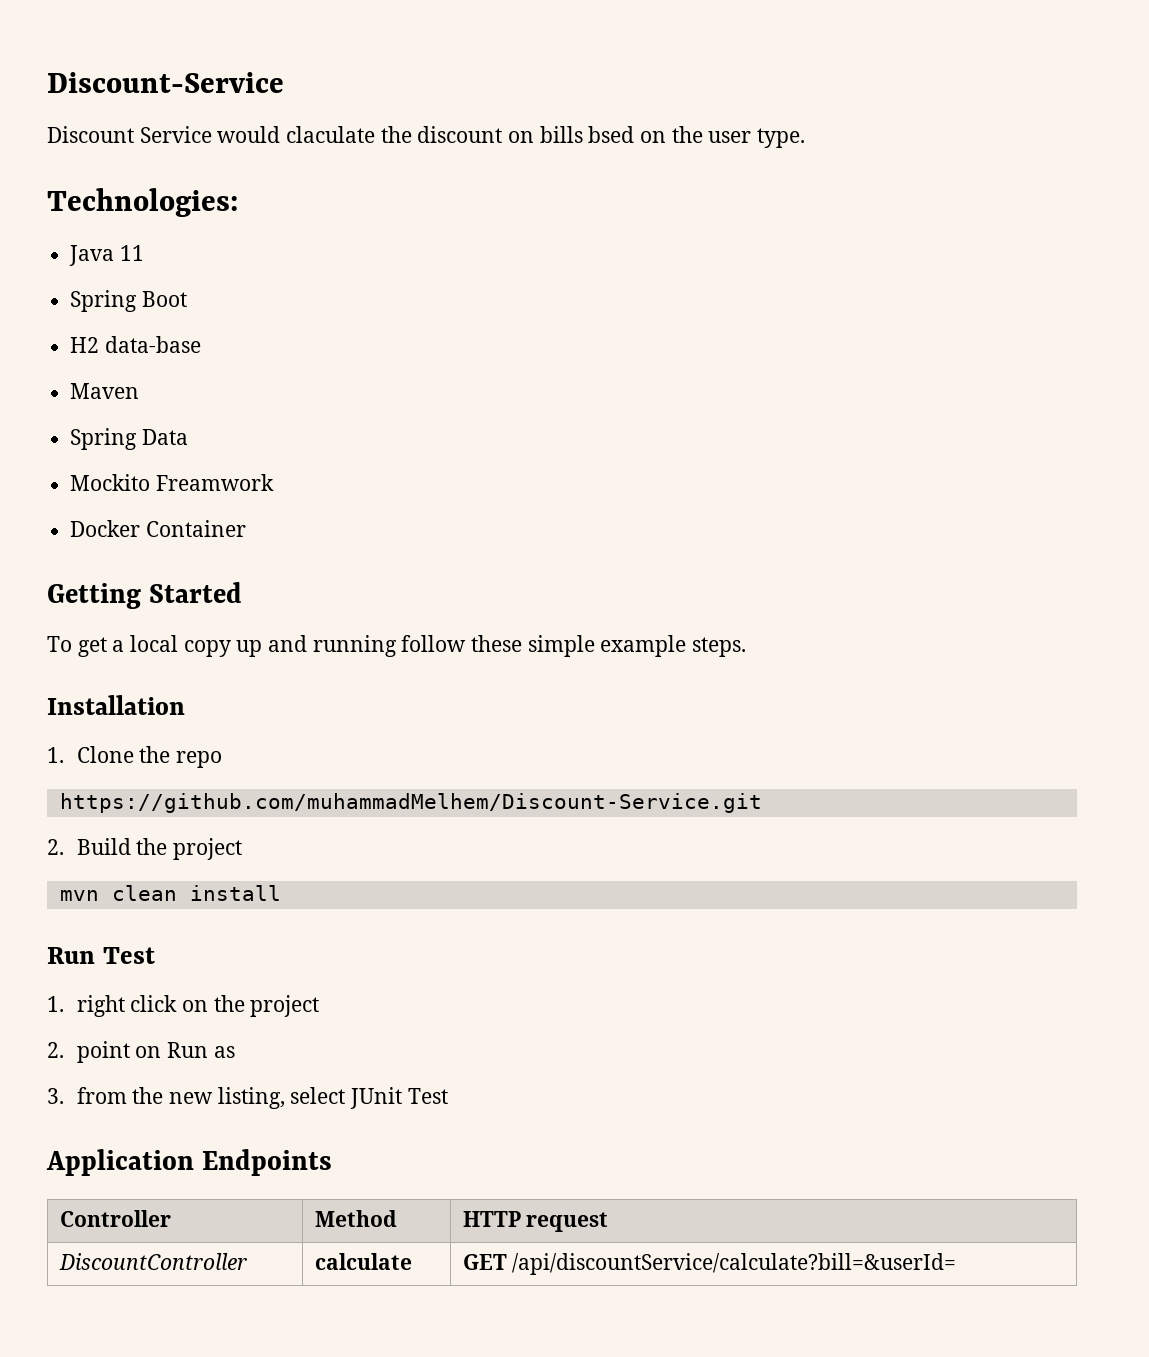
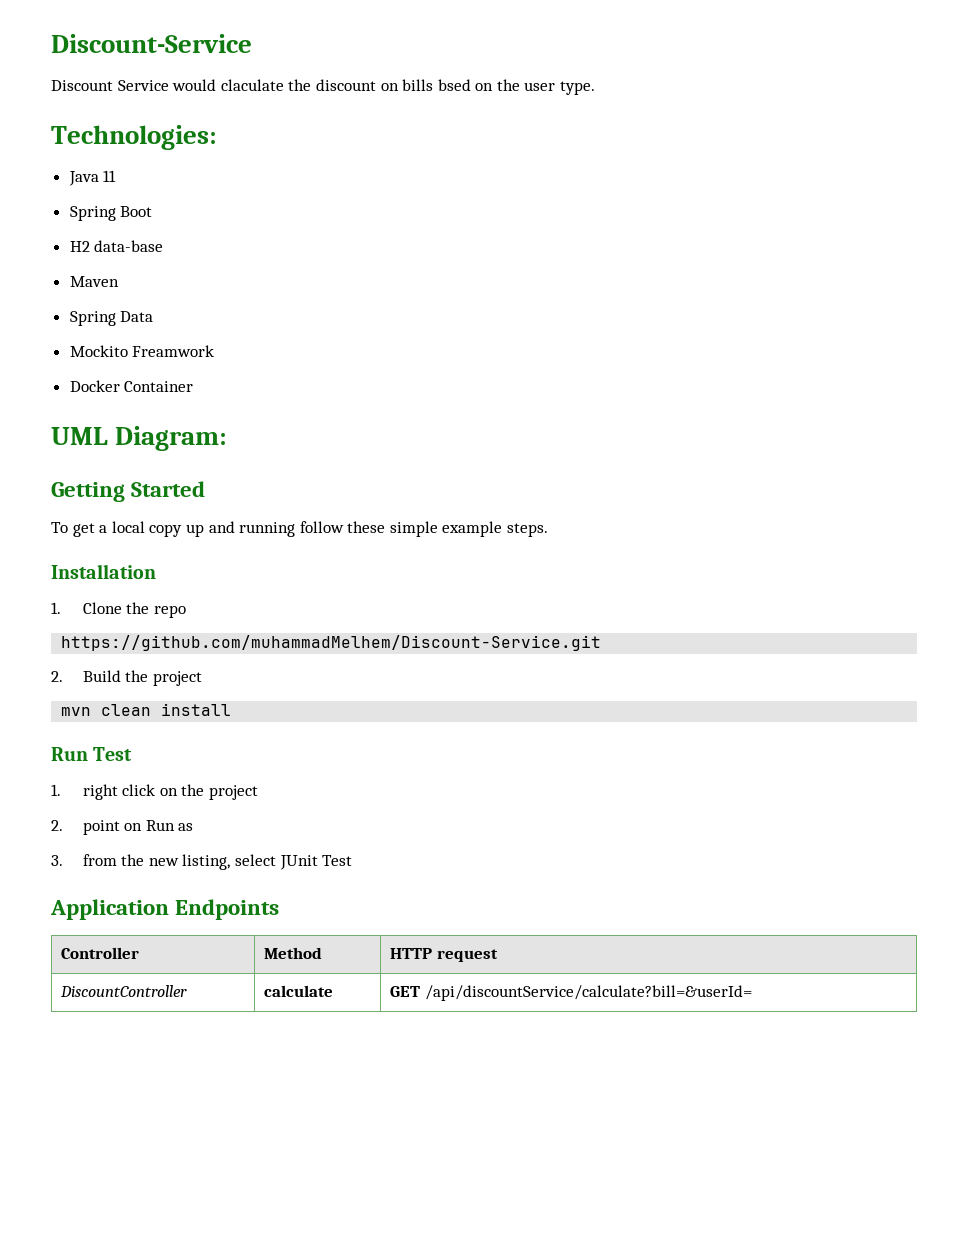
+ UML Diagram:

